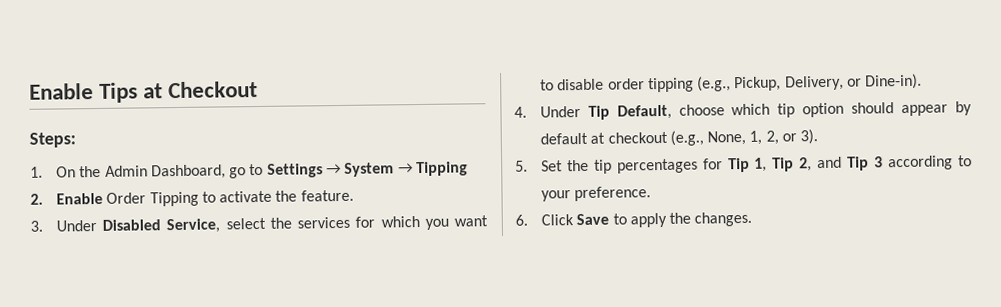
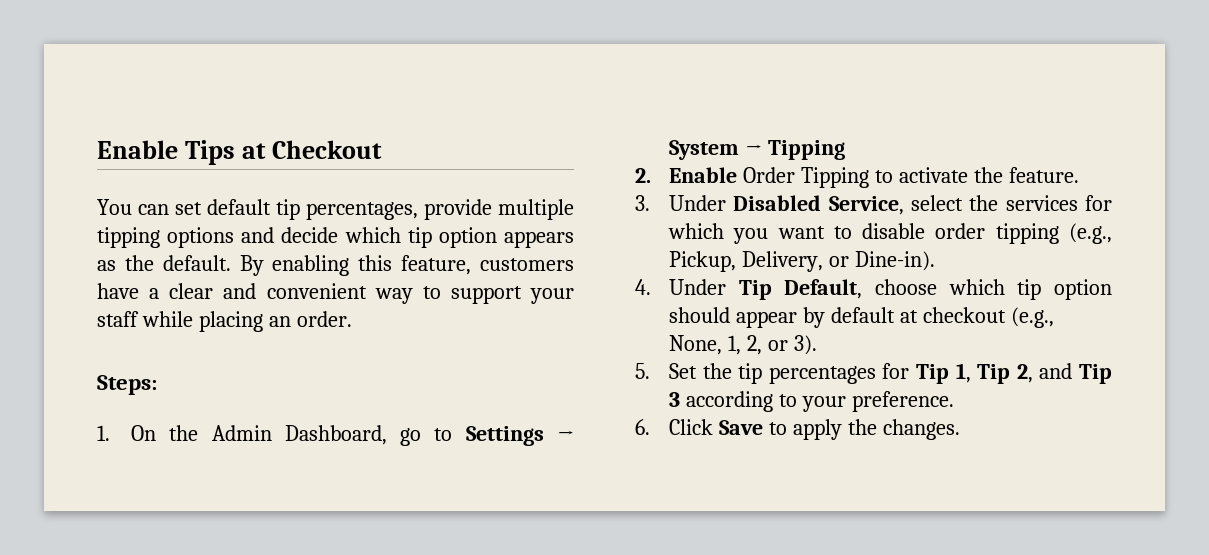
+ You can set default tip percentages, provide multiple tipping options and decide which tip option appears as the default. By enabling this feature, customers have a clear and convenient way to support your staff while placing an order.

